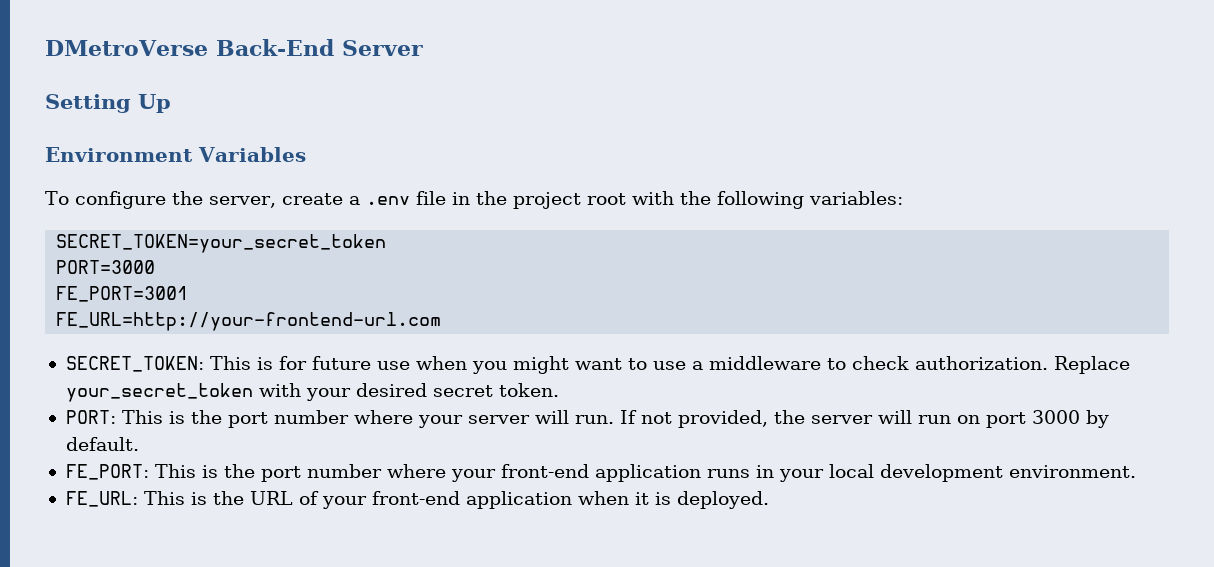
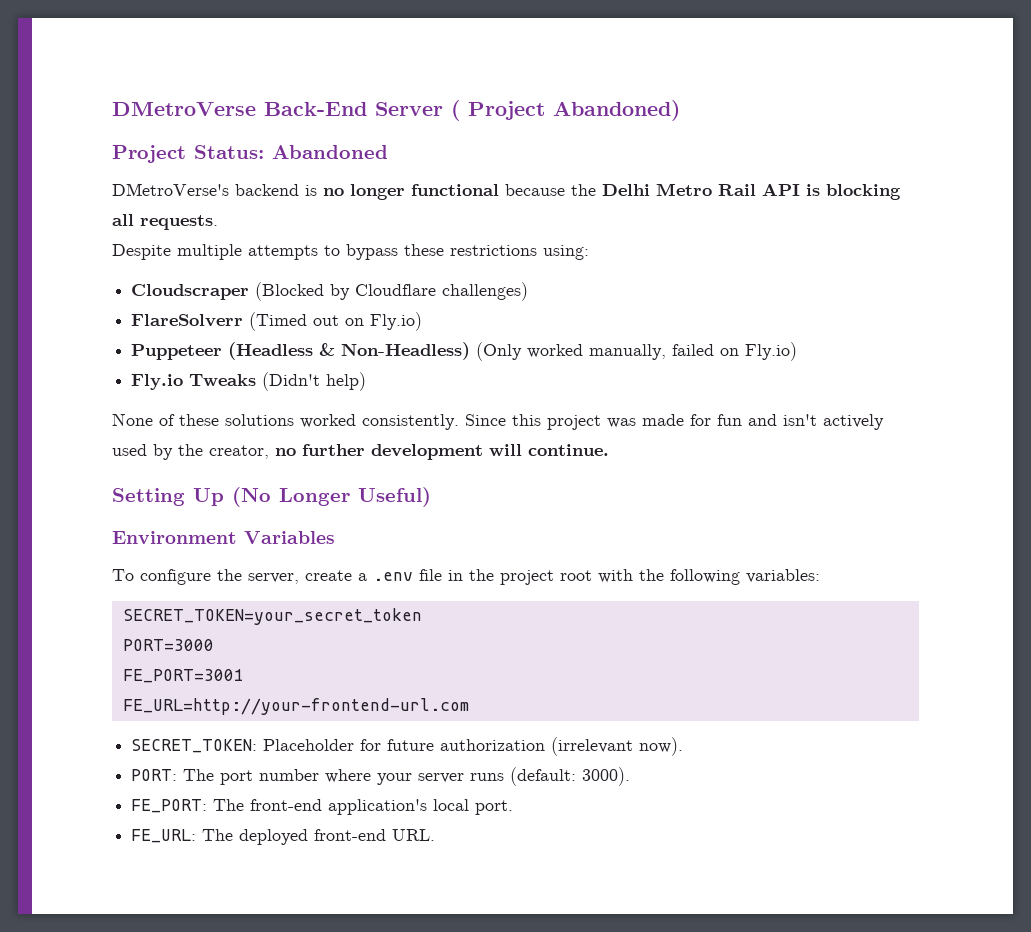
- DMetroVerse Back-End Server
+ DMetroVerse Back-End Server ( Project Abandoned)
+ Project Status: Abandoned
+ DMetroVerse's backend is no longer functional because the Delhi Metro Rail API is blocking all requests.
+ Despite multiple attempts to bypass these restrictions using:
+ Cloudscraper (Blocked by Cloudflare challenges)
+ FlareSolverr (Timed out on Fly.io)
+ Puppeteer (Headless & Non-Headless) (Only worked manually, failed on Fly.io)
+ Fly.io Tweaks (Didn't help)
+ None of these solutions worked consistently. Since this project was made for fun and isn't actively used by the creator, no further development will continue.
- Setting Up
+ Setting Up (No Longer Useful)
- SECRET_TOKEN: This is for future use when you might want to use a middleware to check authorization. Replace your_secret_token with your desired secret token.
- PORT: This is the port number where your server will run. If not provided, the server will run on port 3000 by default.
- FE_PORT: This is the port number where your front-end application runs in your local development environment.
- FE_URL: This is the URL of your front-end application when it is deployed.
+ SECRET_TOKEN: Placeholder for future authorization (irrelevant now).
+ PORT: The port number where your server runs (default: 3000).
+ FE_PORT: The front-end application's local port.
+ FE_URL: The deployed front-end URL.

